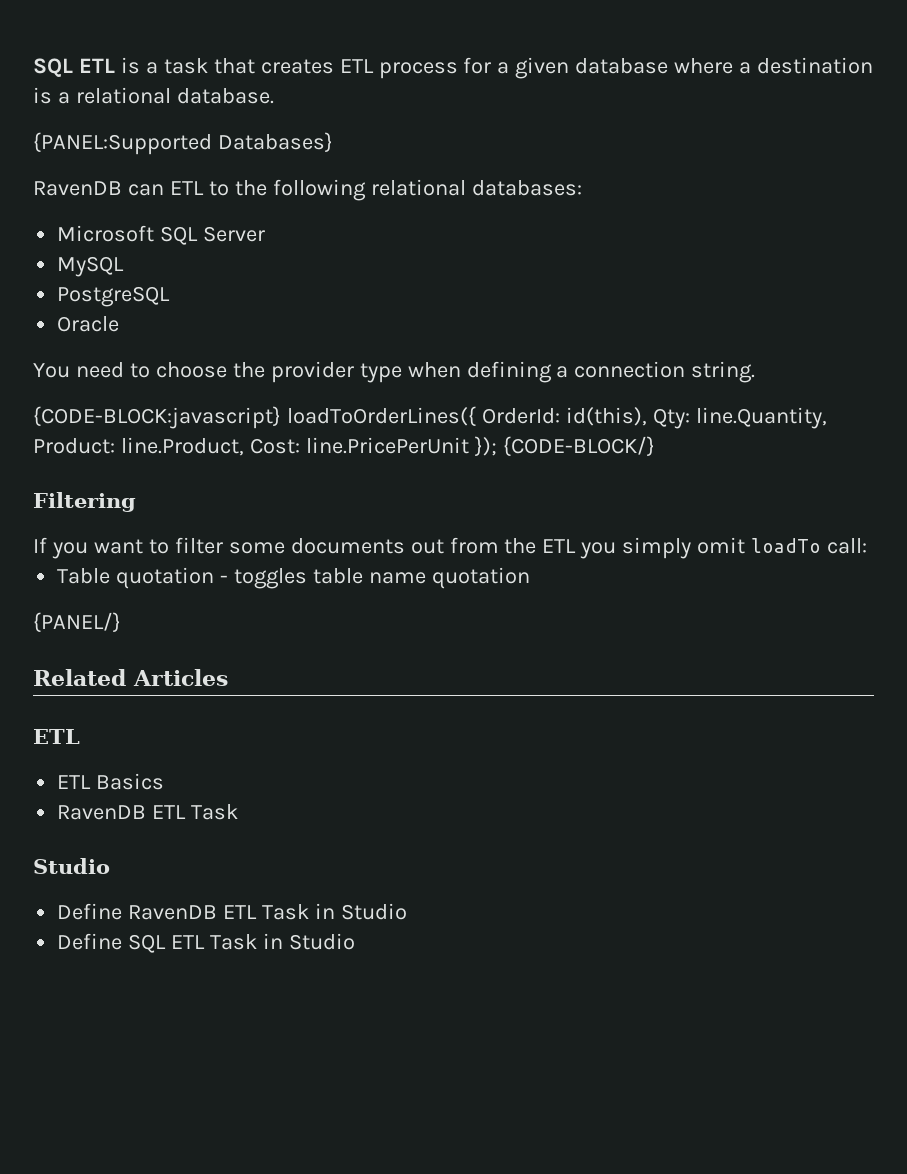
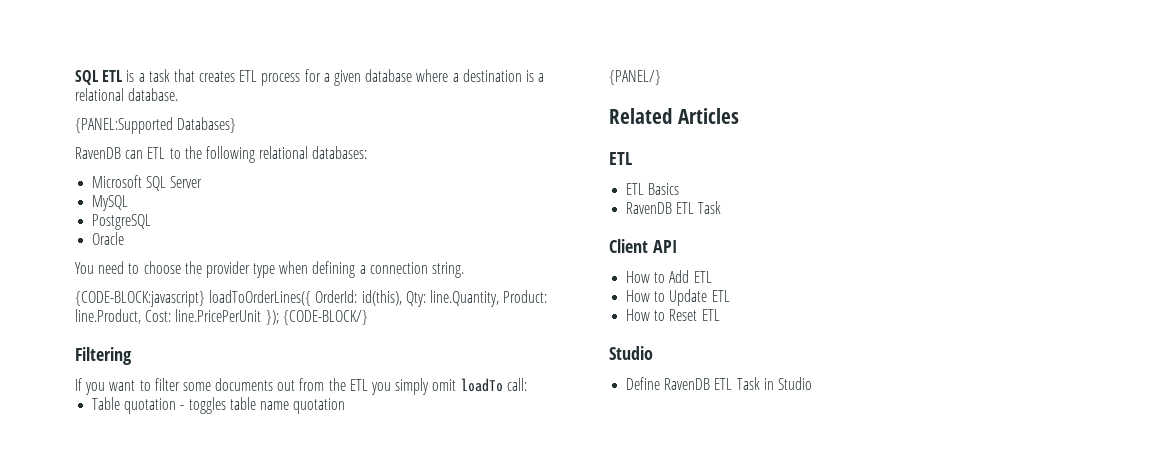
+ Client API
+ How to Add ETL
+ How to Update ETL
+ How to Reset ETL
- Define SQL ETL Task in Studio

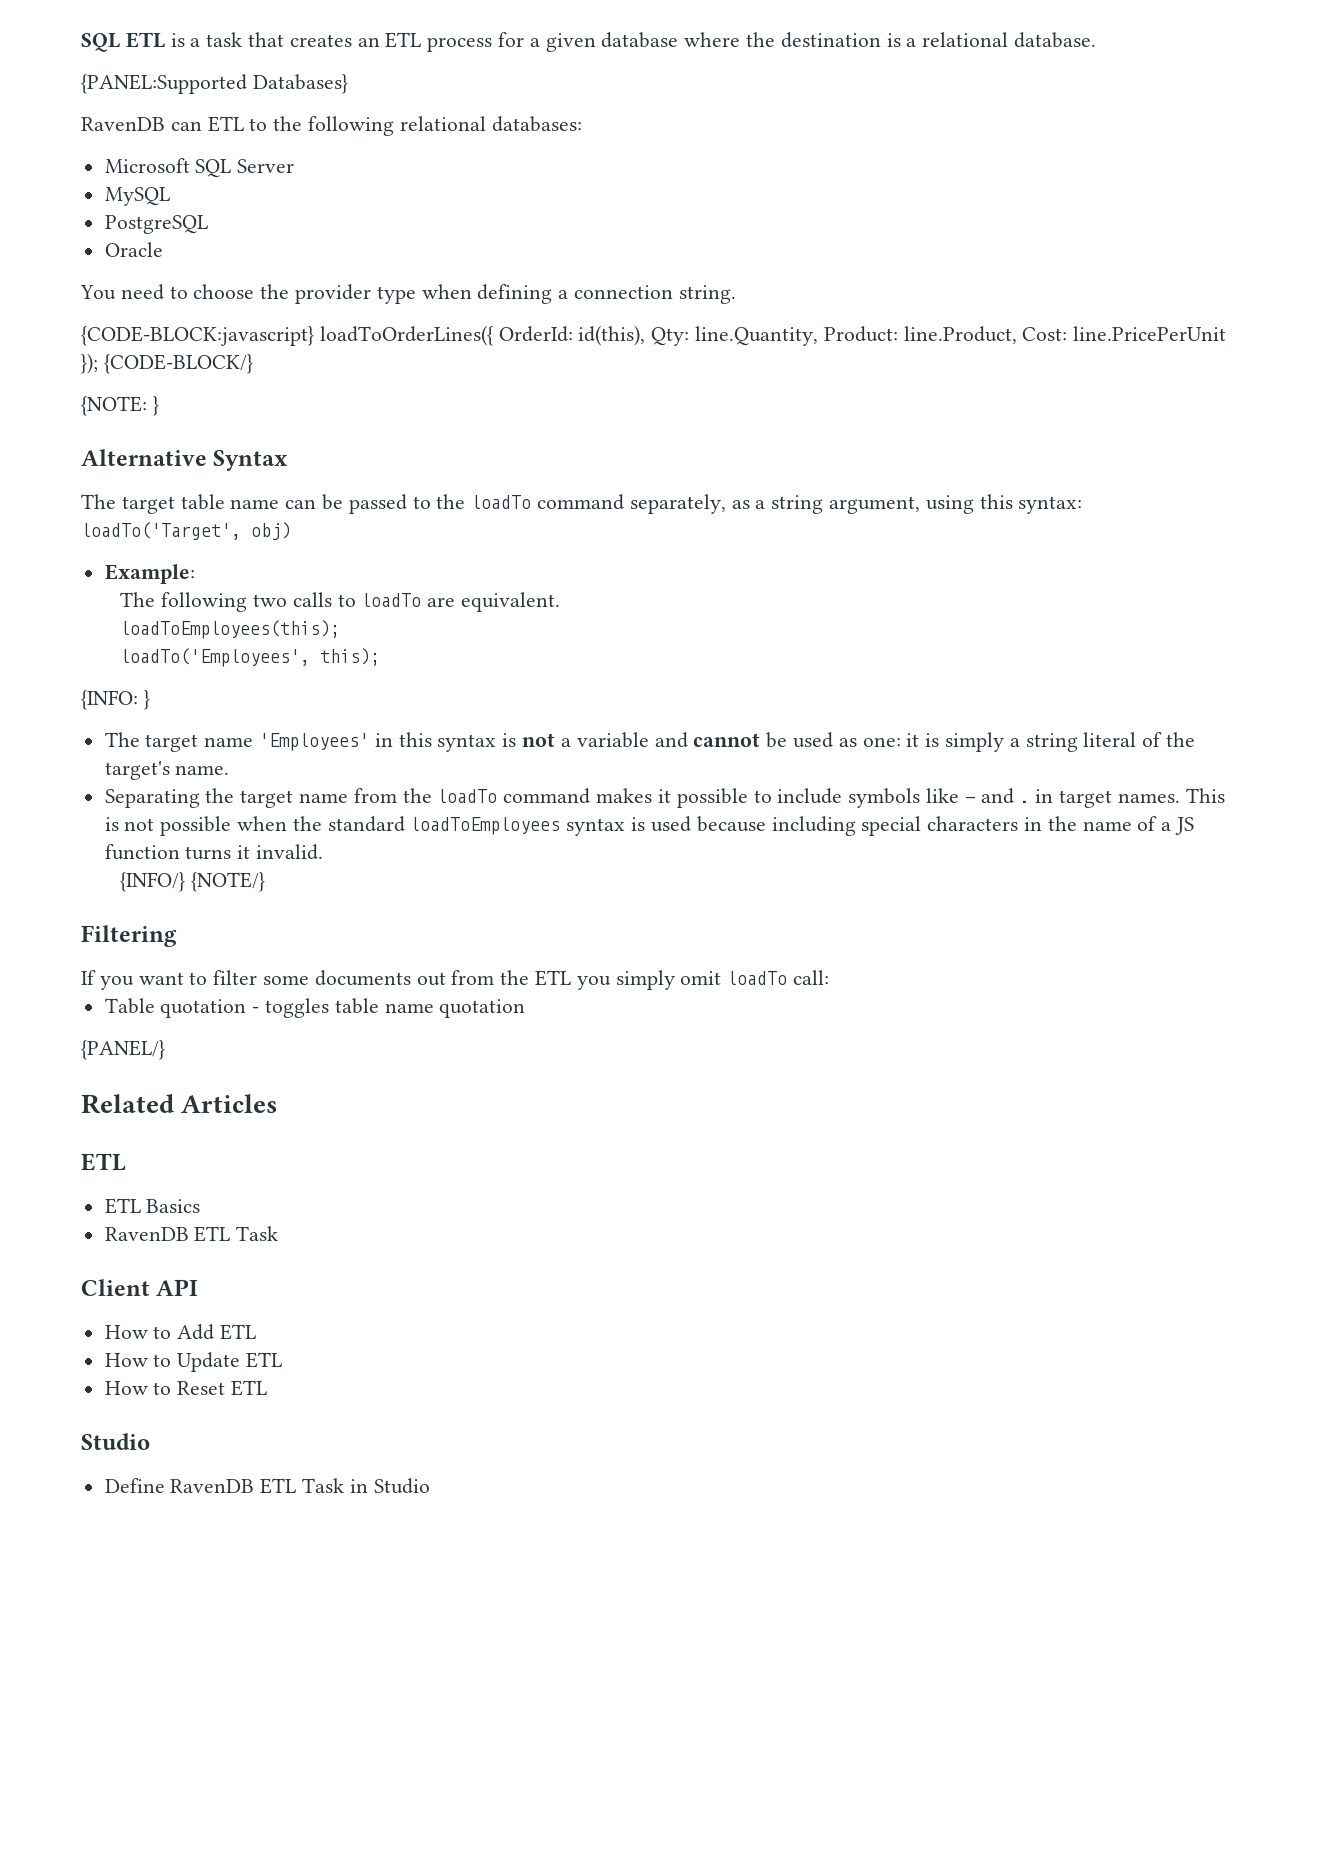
- SQL ETL is a task that creates ETL process for a given database where a destination is a relational database.
+ SQL ETL is a task that creates an ETL process for a given database where the destination is a relational database.
+ {NOTE: }
+ Alternative Syntax
+ The target table name can be passed to the loadTo command separately, as a string argument, using this syntax: loadTo('Target', obj)
+ Example:
+ The following two calls to loadTo are equivalent.
+ loadToEmployees(this);
+ loadTo('Employees', this);
+ {INFO: }
+ The target name 'Employees' in this syntax is not a variable and cannot be used as one: it is simply a string literal of the target's name.
+ Separating the target name from the loadTo command makes it possible to include symbols like - and . in target names. This is not possible when the standard loadToEmployees syntax is used because including special characters in the name of a JS function turns it invalid.
+ {INFO/} {NOTE/}

